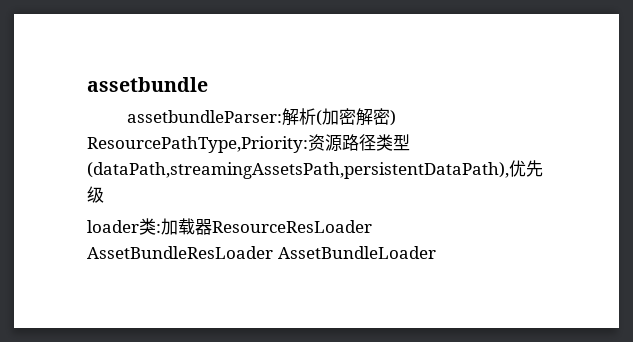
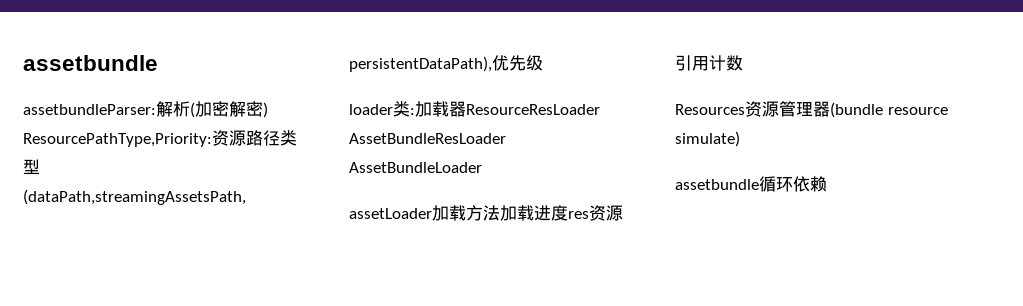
+ assetLoader加载方法加载进度res资源引用计数
+ Resources资源管理器(bundle resource simulate)
+ assetbundle循环依赖

